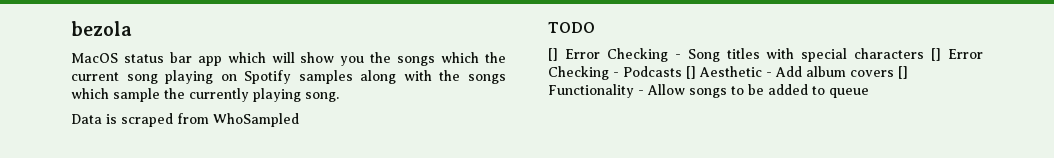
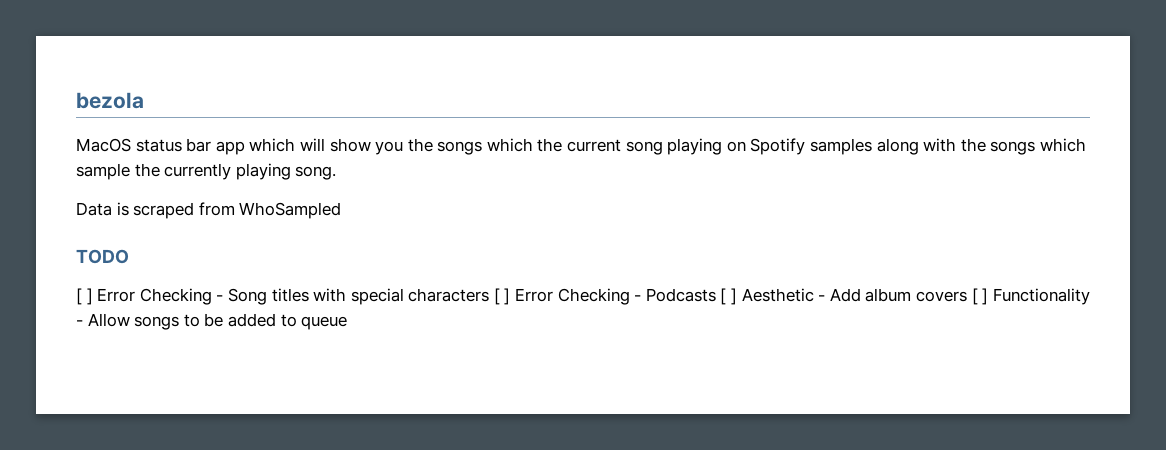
- [] Error Checking - Song titles with special characters [] Error Checking - Podcasts [] Aesthetic - Add album covers [] Functionality - Allow songs to be added to queue
+ [ ] Error Checking - Song titles with special characters [ ] Error Checking - Podcasts [ ] Aesthetic - Add album covers [ ] Functionality - Allow songs to be added to queue

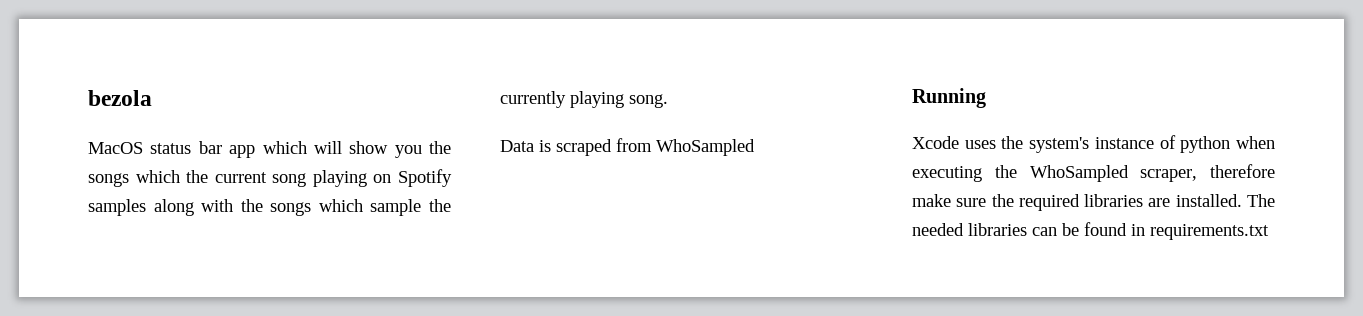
- TODO
- [ ] Error Checking - Song titles with special characters [ ] Error Checking - Podcasts [ ] Aesthetic - Add album covers [ ] Functionality - Allow songs to be added to queue
+ Running
+ Xcode uses the system's instance of python when executing the WhoSampled scraper, therefore make sure the required libraries are installed. The needed libraries can be found in requirements.txt

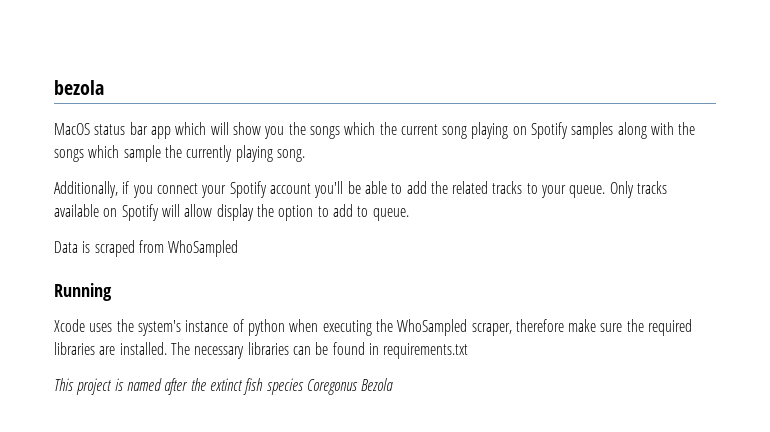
+ Additionally, if you connect your Spotify account you'll be able to add the related tracks to your queue. Only tracks available on Spotify will allow display the option to add to queue.
- The needed libraries can be found in requirements.txt
+ The necessary libraries can be found in requirements.txt
+ This project is named after the extinct fish species Coregonus Bezola

